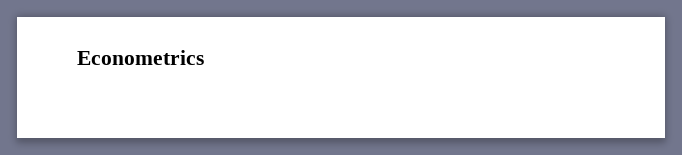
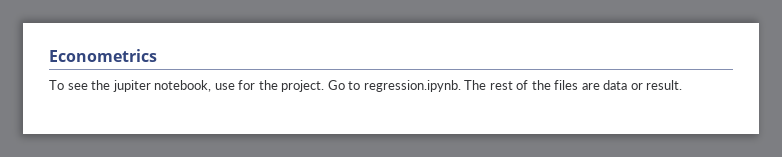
+ To see the jupiter notebook, use for the project. Go to regression.ipynb. The rest of the files are data or result.

